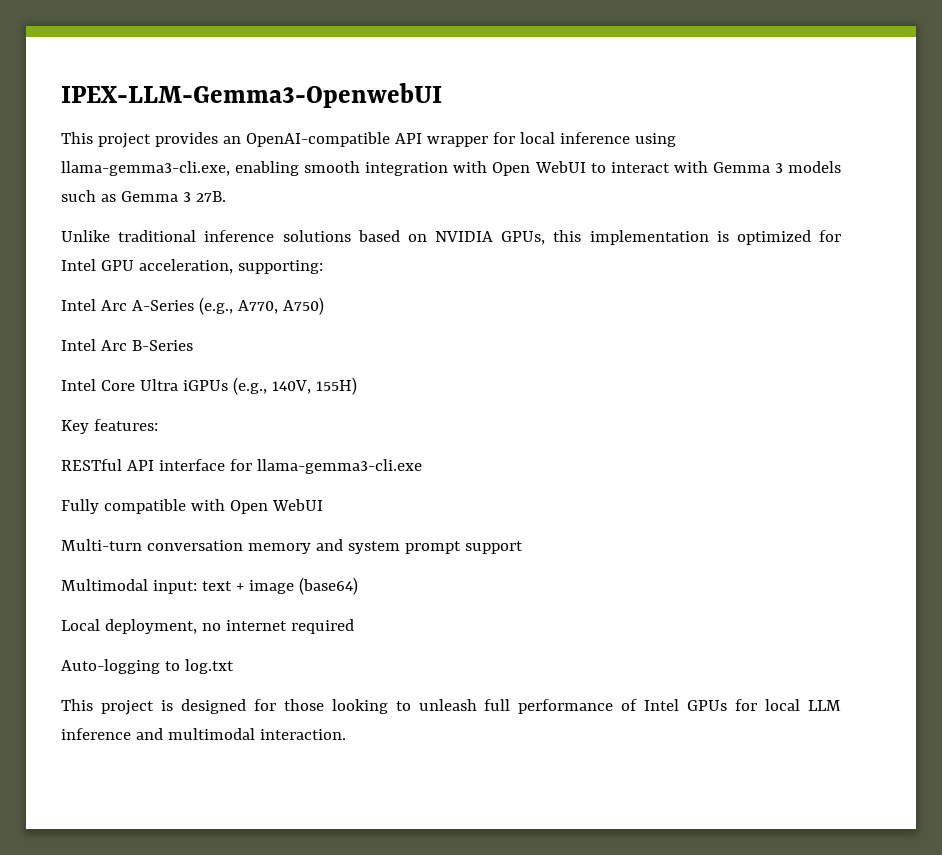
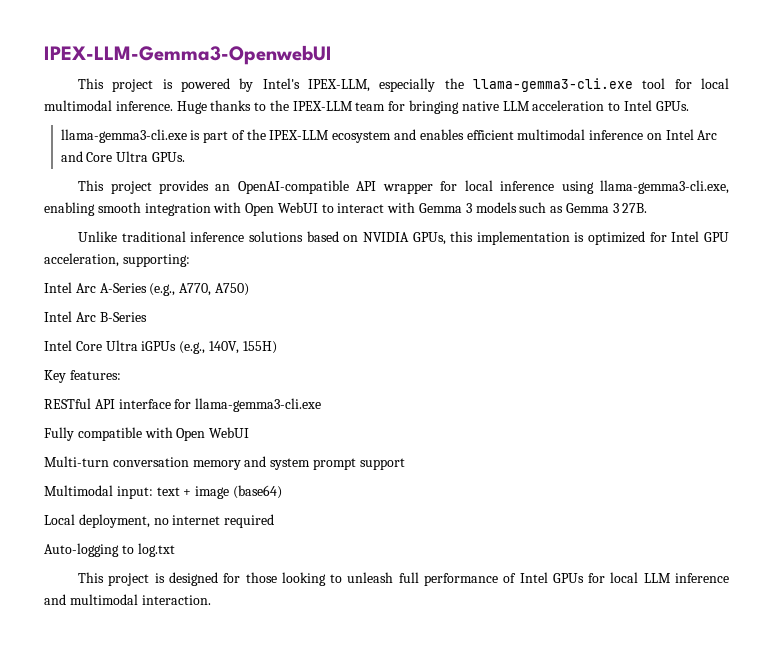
+ This project is powered by Intel's IPEX-LLM, especially the llama-gemma3-cli.exe tool for local multimodal inference. Huge thanks to the IPEX-LLM team for bringing native LLM acceleration to Intel GPUs.
+ llama-gemma3-cli.exe is part of the IPEX-LLM ecosystem and enables efficient multimodal inference on Intel Arc and Core Ultra GPUs.

